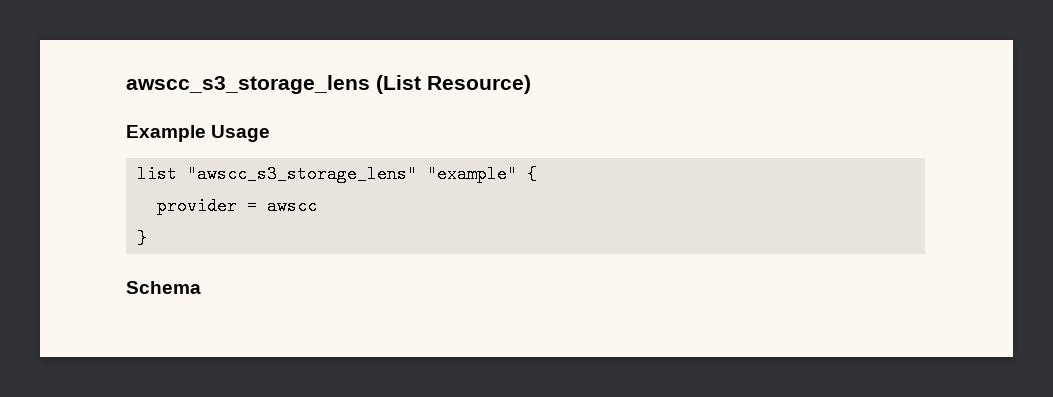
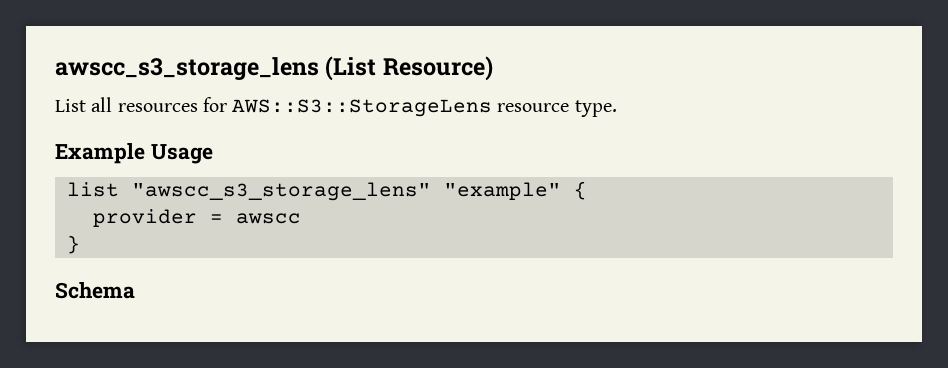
+ List all resources for AWS::S3::StorageLens resource type.

